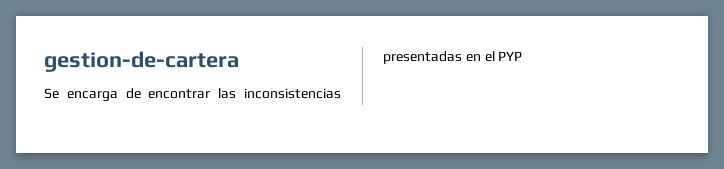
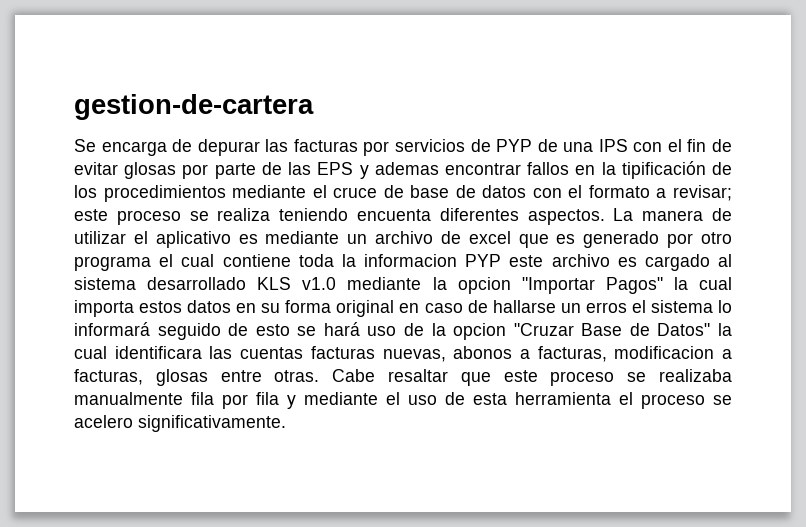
- Se encarga de encontrar las inconsistencias presentadas en el PYP
+ Se encarga de depurar las facturas por servicios de PYP de una IPS con el fin de evitar glosas por parte de las EPS y ademas encontrar fallos en la tipificación de los procedimientos mediante el cruce de base de datos con el formato a revisar; este proceso se realiza teniendo encuenta diferentes aspectos. La manera de utilizar el aplicativo es mediante un archivo de excel que es generado por otro programa el cual contiene toda la informacion PYP este archivo es cargado al sistema desarrollado KLS v1.0 mediante la opcion "Importar Pagos" la cual importa estos datos en su forma original en caso de hallarse un erros el sistema lo informará seguido de esto se hará uso de la opcion "Cruzar Base de Datos" la cual identificara las cuentas facturas nuevas, abonos a facturas, modificacion a facturas, glosas entre otras. Cabe resaltar que este proceso se realizaba manualmente fila por fila y mediante el uso de esta herramienta el proceso se acelero significativamente.

